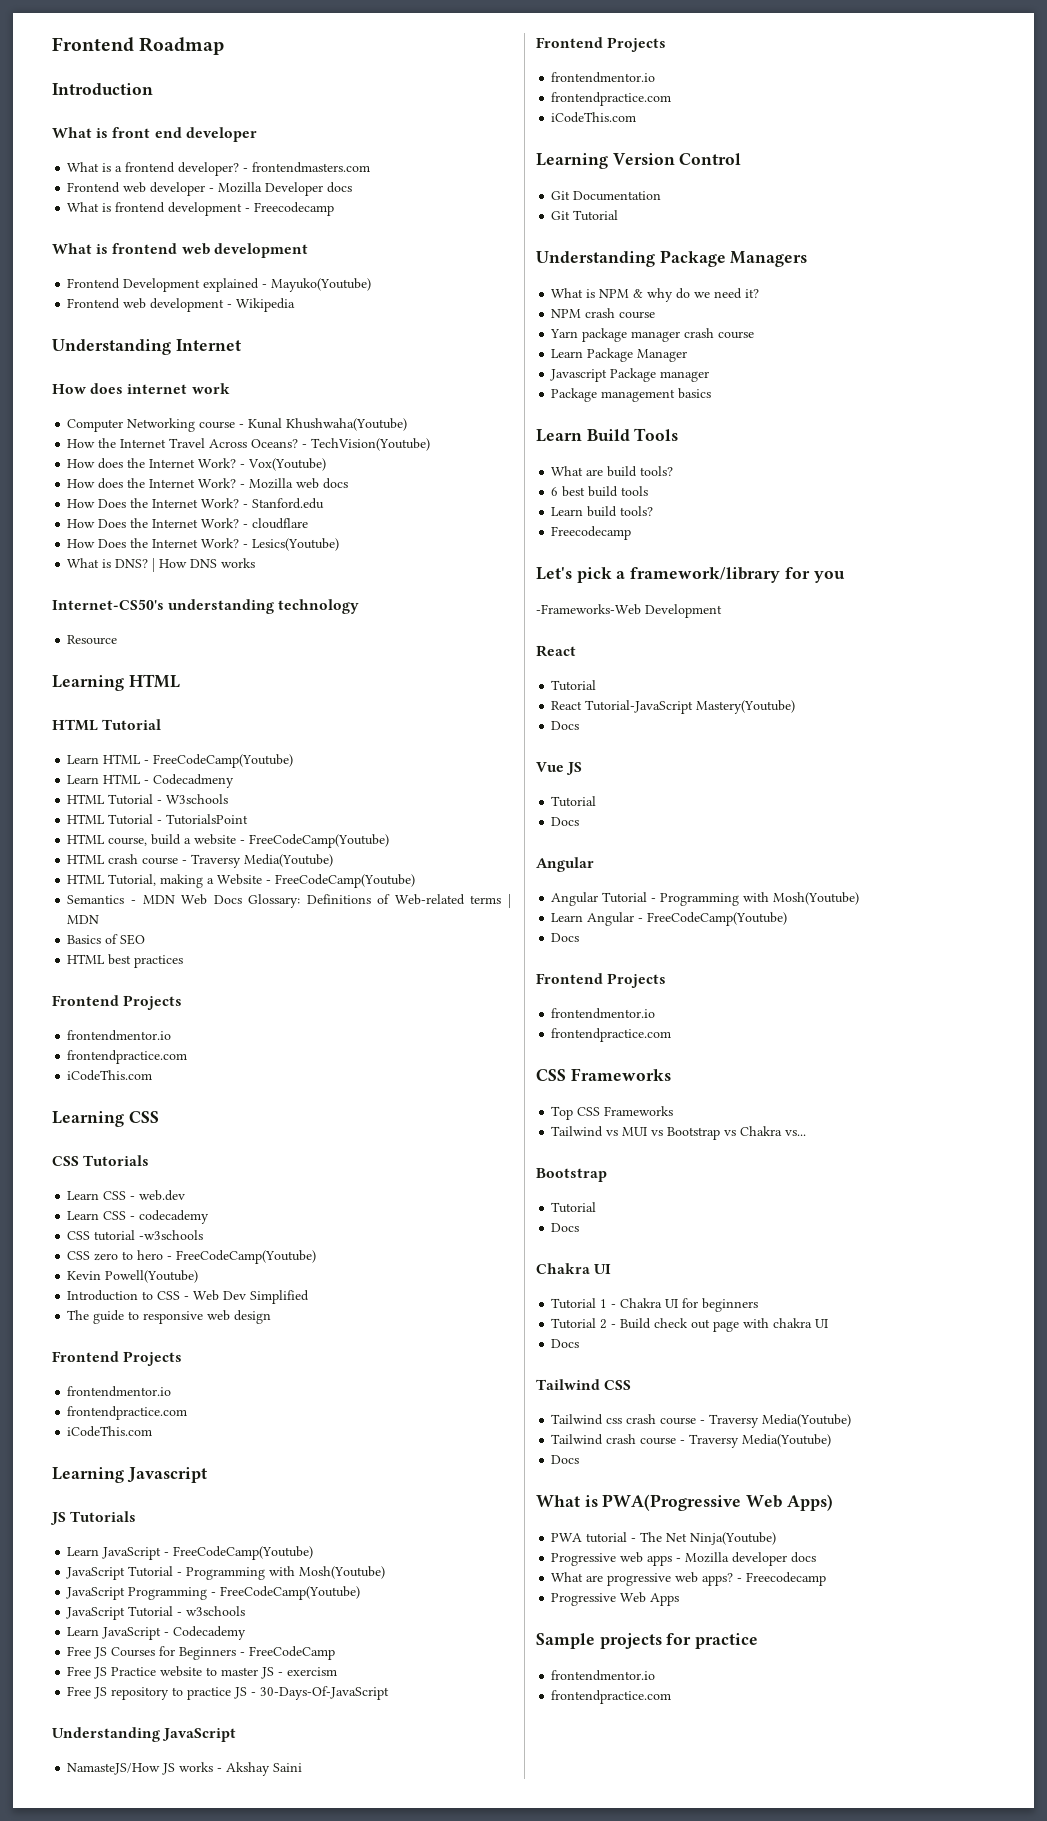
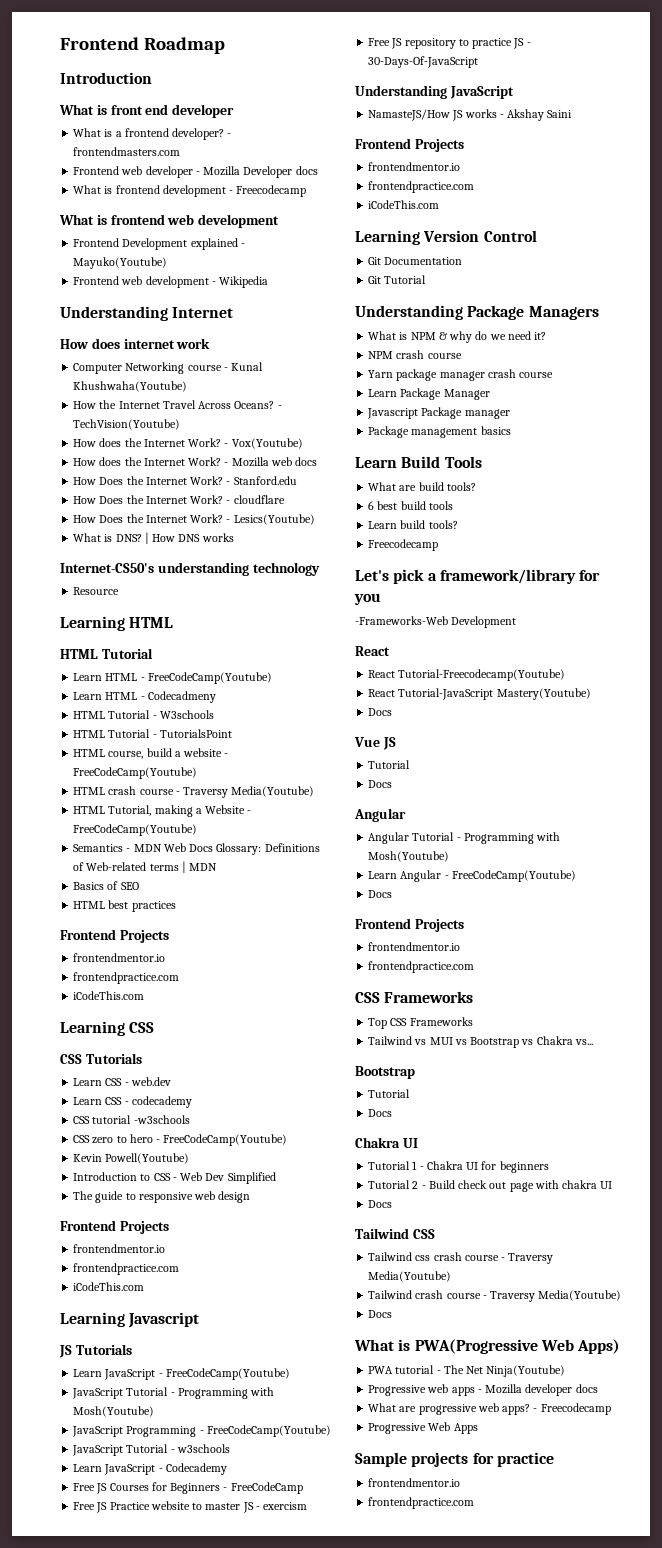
  -Frameworks-Web Development
  React
- Tutorial
+ React Tutorial-Freecodecamp(Youtube)

